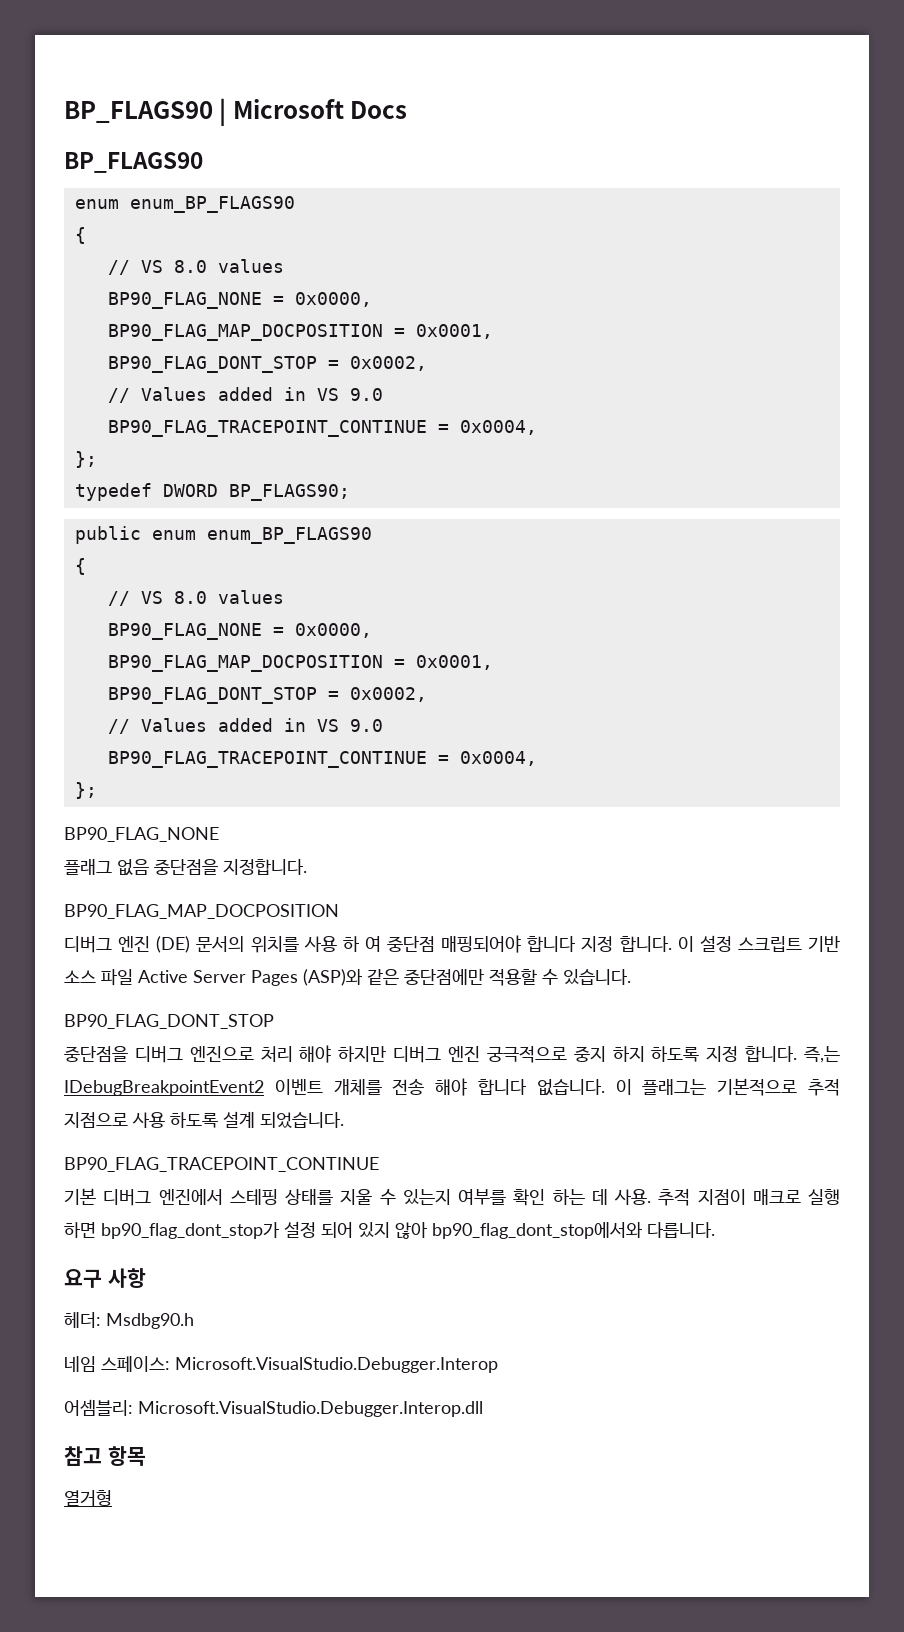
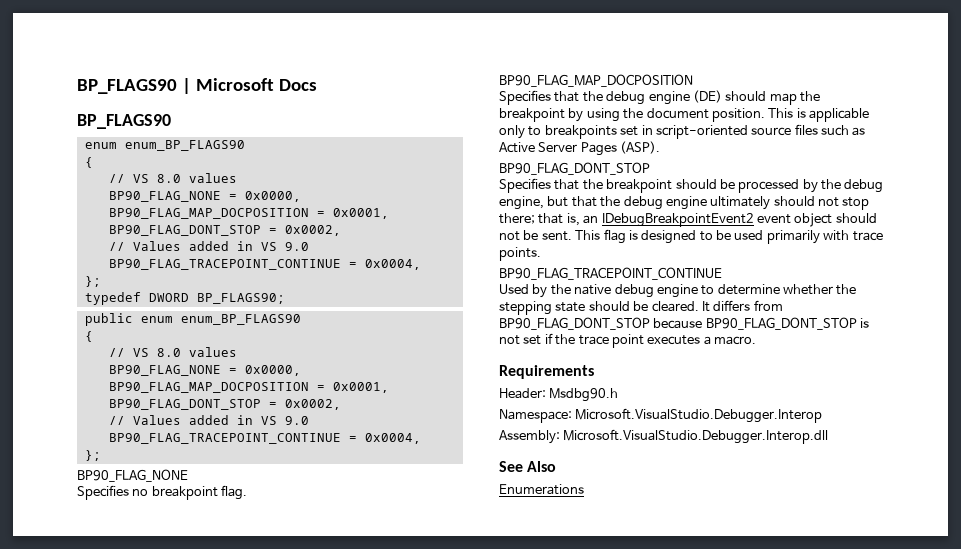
- 플래그 없음 중단점을 지정합니다.
+ Specifies no breakpoint flag.
  BP90_FLAG_MAP_DOCPOSITION
- 디버그 엔진 (DE) 문서의 위치를 사용 하 여 중단점 매핑되어야 합니다 지정 합니다. 이 설정 스크립트 기반 소스 파일 Active Server Pages (ASP)와 같은 중단점에만 적용할 수 있습니다.
+ Specifies that the debug engine (DE) should map the breakpoint by using the document position. This is applicable only to breakpoints set in script-oriented source files such as Active Server Pages (ASP).
  BP90_FLAG_DONT_STOP
- 중단점을 디버그 엔진으로 처리 해야 하지만 디버그 엔진 궁극적으로 중지 하지 하도록 지정 합니다. 즉,는 IDebugBreakpointEvent2 이벤트 개체를 전송 해야 합니다 없습니다. 이 플래그는 기본적으로 추적 지점으로 사용 하도록 설계 되었습니다.
+ Specifies that the breakpoint should be processed by the debug engine, but that the debug engine ultimately should not stop there; that is, an IDebugBreakpointEvent2 event object should not be sent. This flag is designed to be used primarily with trace points.
  BP90_FLAG_TRACEPOINT_CONTINUE
- 기본 디버그 엔진에서 스테핑 상태를 지울 수 있는지 여부를 확인 하는 데 사용. 추적 지점이 매크로 실행 하면 bp90_flag_dont_stop가 설정 되어 있지 않아 bp90_flag_dont_stop에서와 다릅니다.
- 요구 사항
- 헤더: Msdbg90.h
+ Used by the native debug engine to determine whether the stepping state should be cleared. It differs from BP90_FLAG_DONT_STOP because BP90_FLAG_DONT_STOP is not set if the trace point executes a macro.
+ Requirements
+ Header: Msdbg90.h
- 네임 스페이스: Microsoft.VisualStudio.Debugger.Interop
+ Namespace: Microsoft.VisualStudio.Debugger.Interop
- 어셈블리: Microsoft.VisualStudio.Debugger.Interop.dll
+ Assembly: Microsoft.VisualStudio.Debugger.Interop.dll
- 참고 항목
- 열거형
+ See Also
+ Enumerations

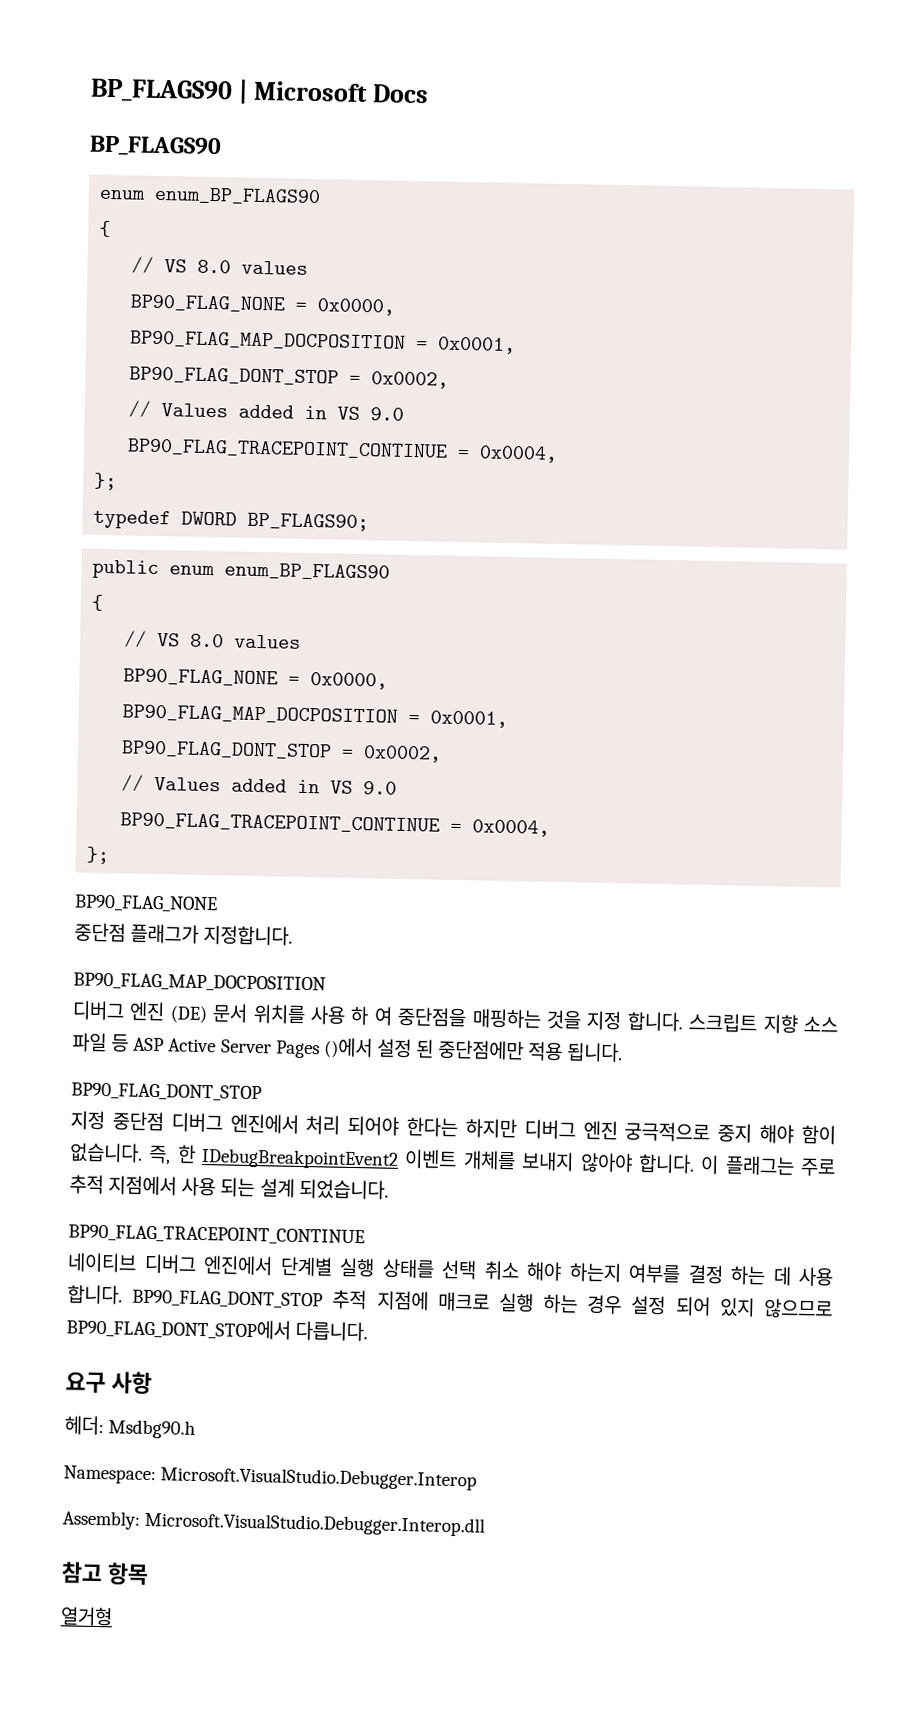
- Specifies no breakpoint flag.
+ 중단점 플래그가 지정합니다.
  BP90_FLAG_MAP_DOCPOSITION
- Specifies that the debug engine (DE) should map the breakpoint by using the document position. This is applicable only to breakpoints set in script-oriented source files such as Active Server Pages (ASP).
+ 디버그 엔진 (DE) 문서 위치를 사용 하 여 중단점을 매핑하는 것을 지정 합니다. 스크립트 지향 소스 파일 등 ASP Active Server Pages ()에서 설정 된 중단점에만 적용 됩니다.
  BP90_FLAG_DONT_STOP
- Specifies that the breakpoint should be processed by the debug engine, but that the debug engine ultimately should not stop there; that is, an IDebugBreakpointEvent2 event object should not be sent. This flag is designed to be used primarily with trace points.
+ 지정 중단점 디버그 엔진에서 처리 되어야 한다는 하지만 디버그 엔진 궁극적으로 중지 해야 함이 없습니다. 즉, 한 IDebugBreakpointEvent2 이벤트 개체를 보내지 않아야 합니다. 이 플래그는 주로 추적 지점에서 사용 되는 설계 되었습니다.
  BP90_FLAG_TRACEPOINT_CONTINUE
- Used by the native debug engine to determine whether the stepping state should be cleared. It differs from BP90_FLAG_DONT_STOP because BP90_FLAG_DONT_STOP is not set if the trace point executes a macro.
- Requirements
- Header: Msdbg90.h
+ 네이티브 디버그 엔진에서 단계별 실행 상태를 선택 취소 해야 하는지 여부를 결정 하는 데 사용 합니다. BP90_FLAG_DONT_STOP 추적 지점에 매크로 실행 하는 경우 설정 되어 있지 않으므로 BP90_FLAG_DONT_STOP에서 다릅니다.
+ 요구 사항
+ 헤더: Msdbg90.h
- See Also
- Enumerations
+ 참고 항목
+ 열거형

